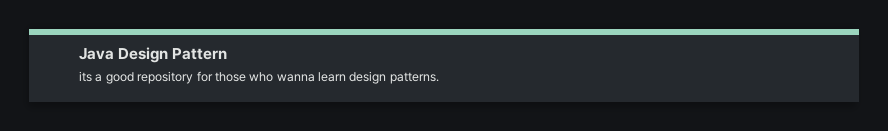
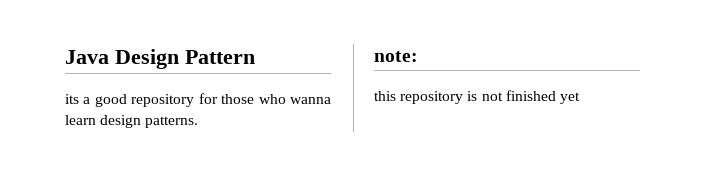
+ note:
+ this repository is not finished yet

